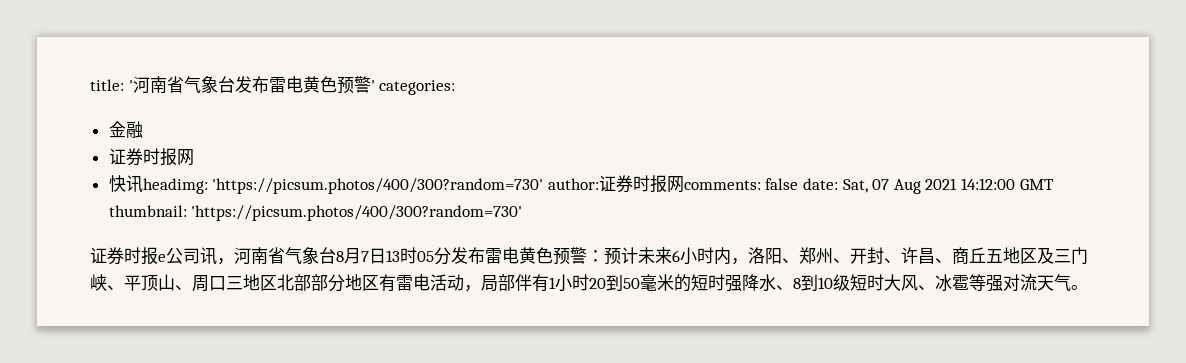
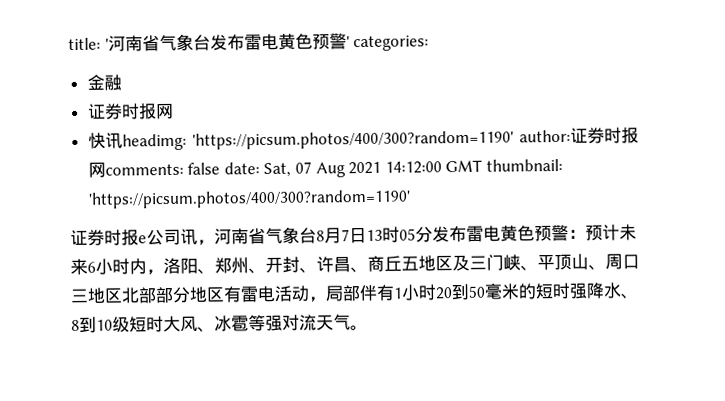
- 快讯headimg: 'https://picsum.photos/400/300?random=730' author:证券时报网comments: false date: Sat, 07 Aug 2021 14:12:00 GMT thumbnail: 'https://picsum.photos/400/300?random=730'
+ 快讯headimg: 'https://picsum.photos/400/300?random=1190' author:证券时报网comments: false date: Sat, 07 Aug 2021 14:12:00 GMT thumbnail: 'https://picsum.photos/400/300?random=1190'

